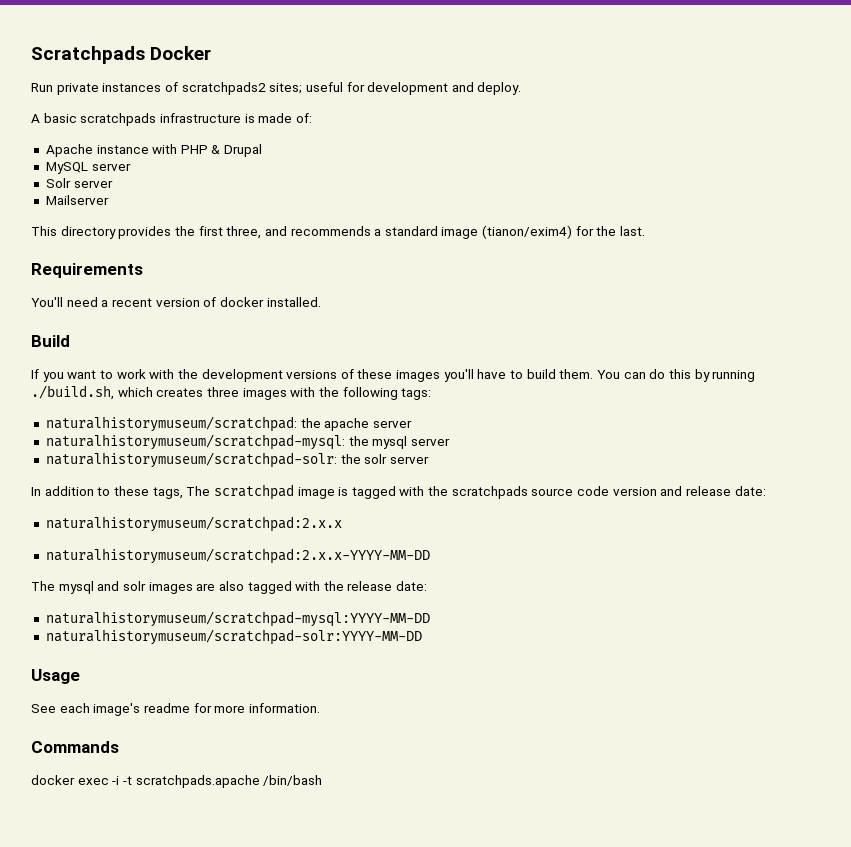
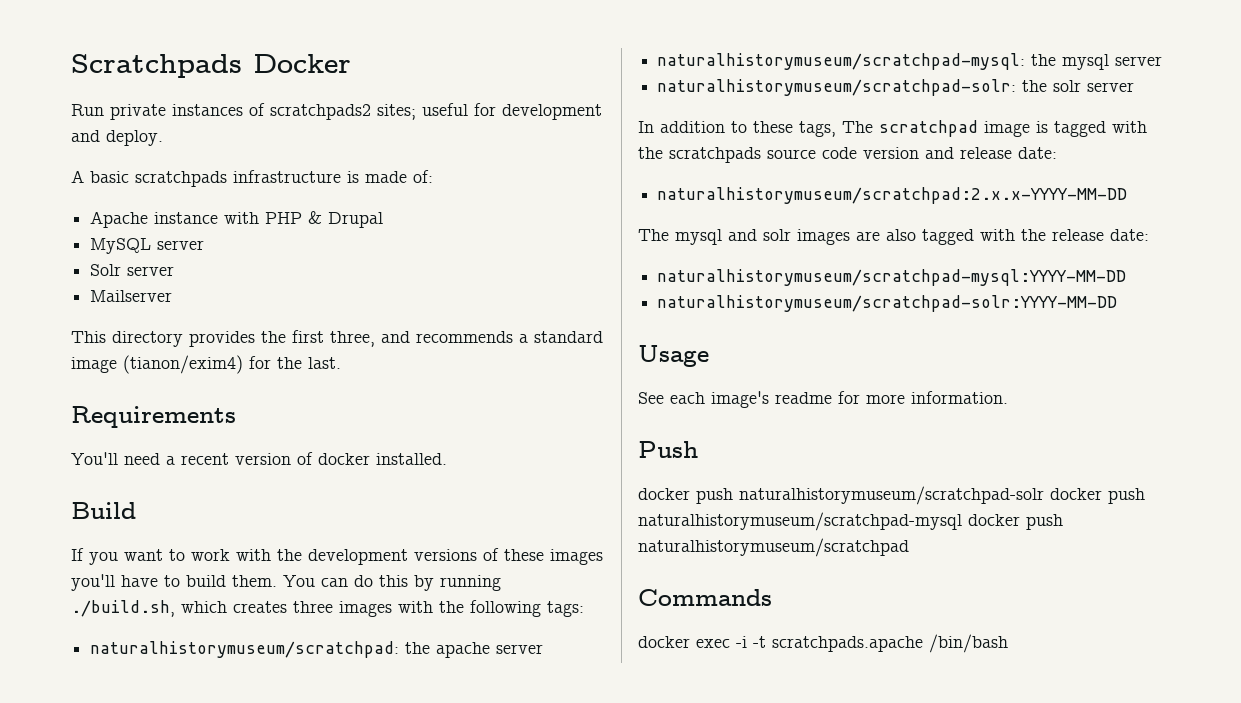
- naturalhistorymuseum/scratchpad:2.x.x
+ Push
+ docker push naturalhistorymuseum/scratchpad-solr docker push naturalhistorymuseum/scratchpad-mysql docker push naturalhistorymuseum/scratchpad

